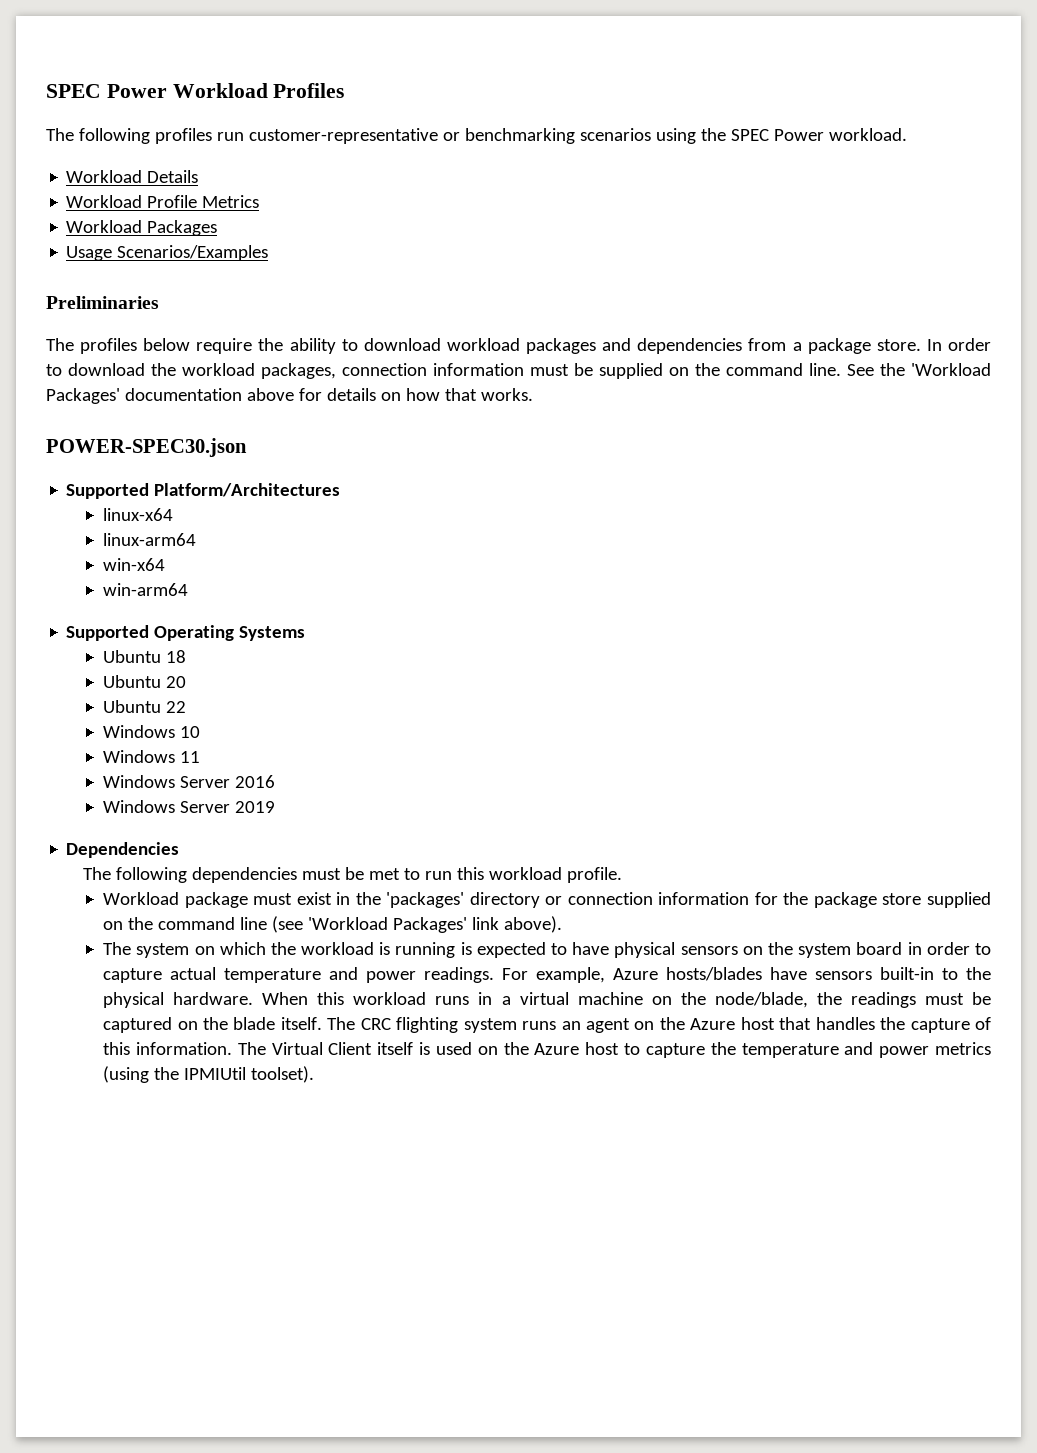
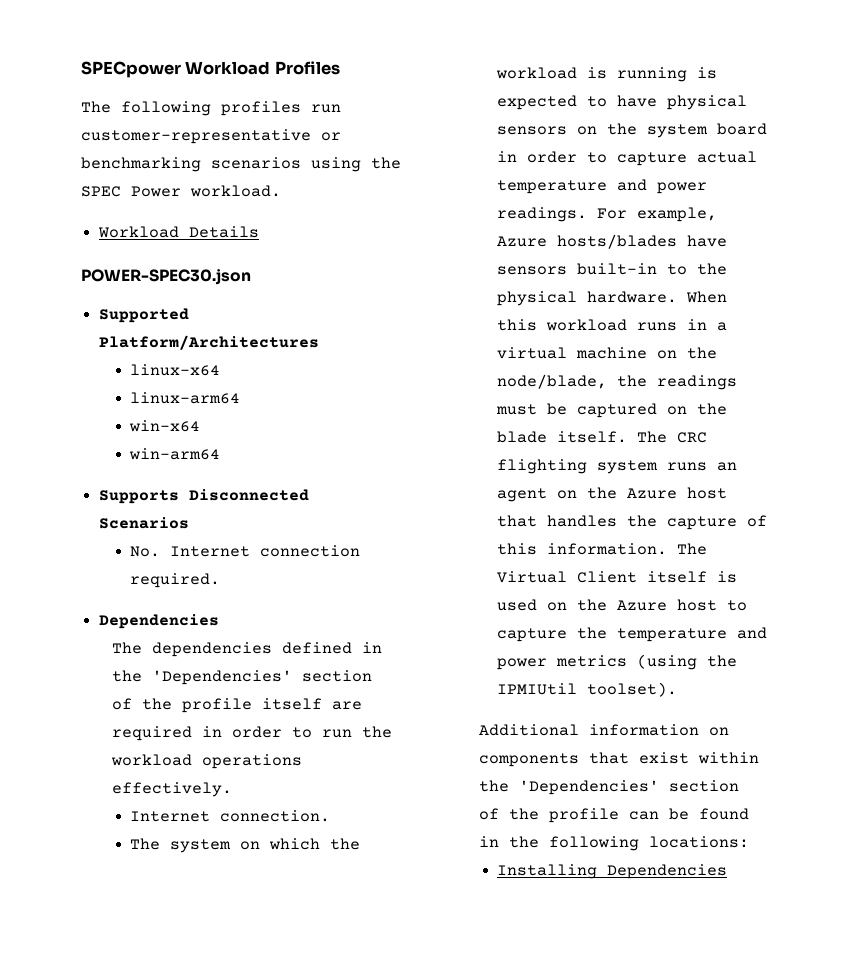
- SPEC Power Workload Profiles
+ SPECpower Workload Profiles
- Workload Profile Metrics
- Workload Packages
- Usage Scenarios/Examples
- Preliminaries
- The profiles below require the ability to download workload packages and dependencies from a package store. In order to download the workload packages, connection information must be supplied on the command line. See the 'Workload Packages' documentation above for details on how that works.
- Supported Operating Systems
- Ubuntu 18
- Ubuntu 20
- Ubuntu 22
- Windows 10
- Windows 11
- Windows Server 2016
- Windows Server 2019
+ Supports Disconnected Scenarios
+ No. Internet connection required.
  Dependencies
- The following dependencies must be met to run this workload profile.
- Workload package must exist in the 'packages' directory or connection information for the package store supplied on the command line (see 'Workload Packages' link above).
+ The dependencies defined in the 'Dependencies' section of the profile itself are required in order to run the workload operations effectively.
+ Internet connection.
+ Additional information on components that exist within the 'Dependencies' section of the profile can be found in the following locations:
+ Installing Dependencies

